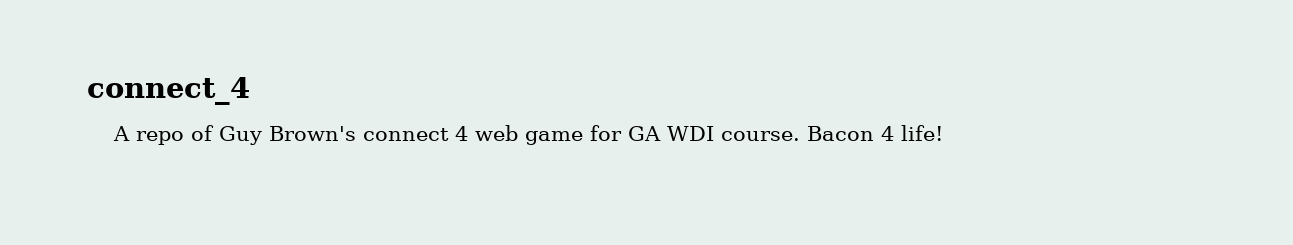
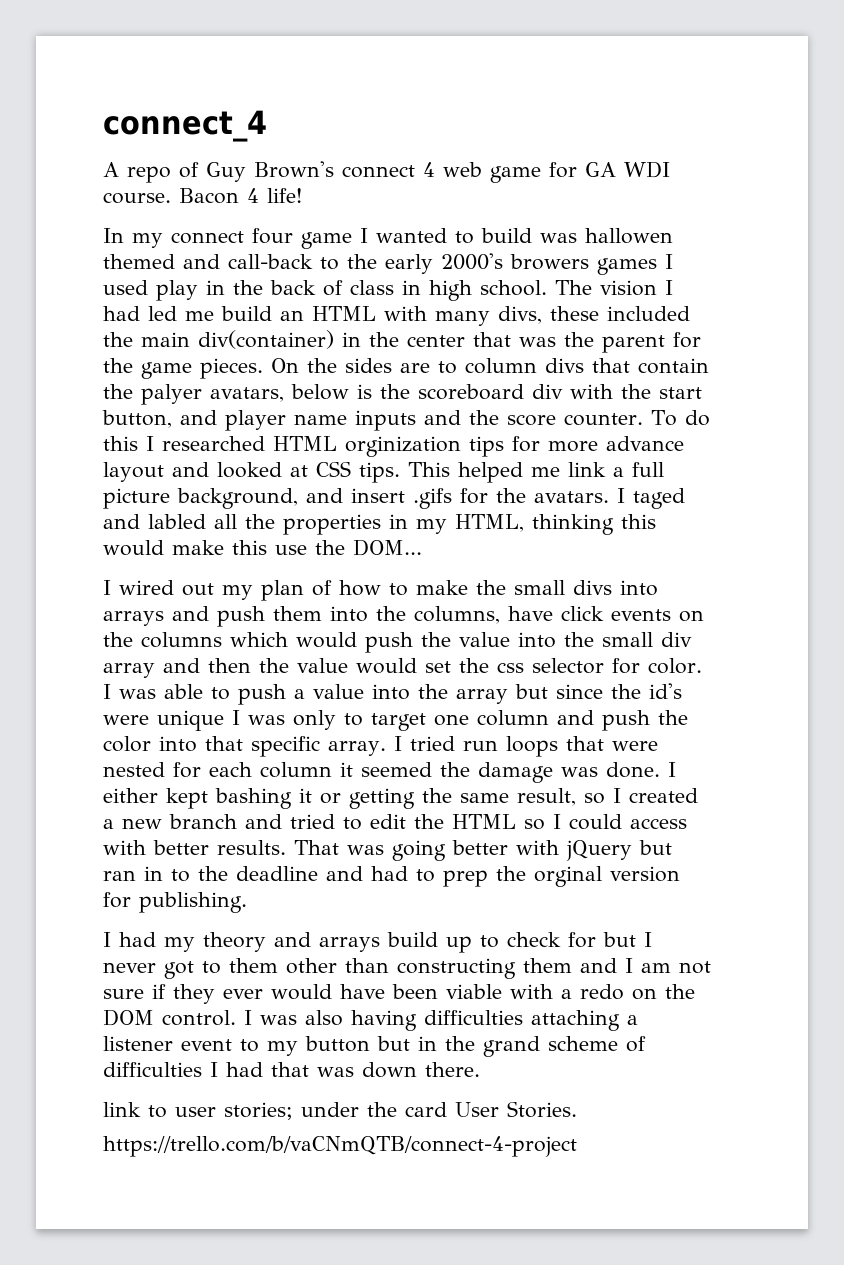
+ In my connect four game I wanted to build was hallowen themed and call-back to the early 2000's browers games I used play in the back of class in high school. The vision I had led me build an HTML with many divs, these included the main div(container) in the center that was the parent for the game pieces. On the sides are to column divs that contain the palyer avatars, below is the scoreboard div with the start button, and player name inputs and the score counter. To do this I researched HTML orginization tips for more advance layout and looked at CSS tips. This helped me link a full picture background, and insert .gifs for the avatars. I taged and labled all the properties in my HTML, thinking this would make this use the DOM...
+ I wired out my plan of how to make the small divs into arrays and push them into the columns, have click events on the columns which would push the value into the small div array and then the value would set the css selector for color. I was able to push a value into the array but since the id's were unique I was only to target one column and push the color into that specific array. I tried run loops that were nested for each column it seemed the damage was done. I either kept bashing it or getting the same result, so I created a new branch and tried to edit the HTML so I could access with better results. That was going better with jQuery but ran in to the deadline and had to prep the orginal version for publishing.
+ I had my theory and arrays build up to check for but I never got to them other than constructing them and I am not sure if they ever would have been viable with a redo on the DOM control. I was also having difficulties attaching a listener event to my button but in the grand scheme of difficulties I had that was down there.
+ link to user stories; under the card User Stories.
+ https://trello.com/b/vaCNmQTB/connect-4-project

